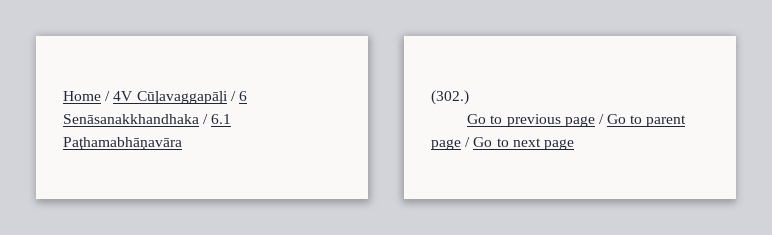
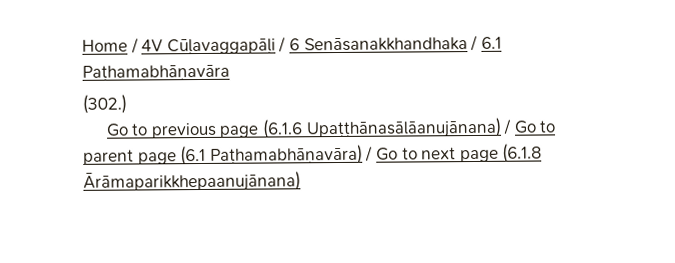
- Go to previous page / Go to parent page / Go to next page
+ Go to previous page (6.1.6 Upaṭṭhānasālāanujānana) / Go to parent page (6.1 Paṭhamabhāṇavāra) / Go to next page (6.1.8 Ārāmaparikkhepaanujānana)

